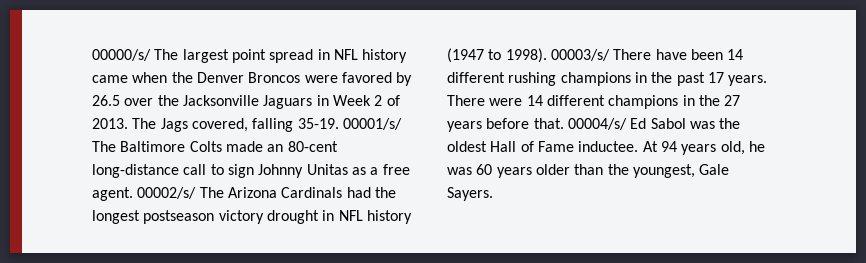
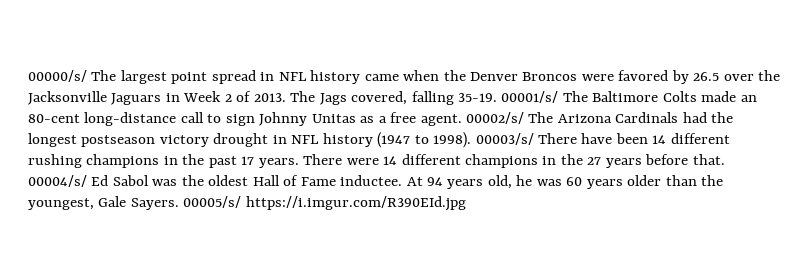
+ 00005/s/ https://i.imgur.com/R390EId.jpg

